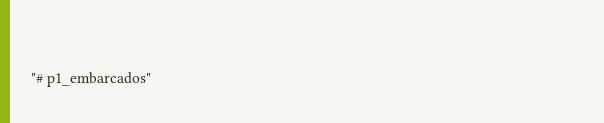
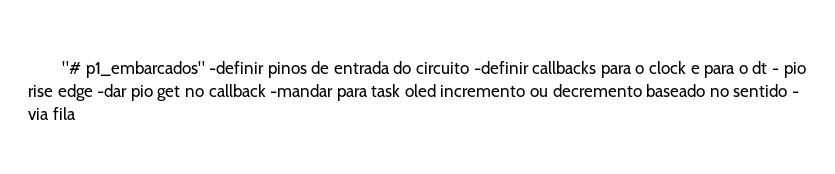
- "# p1_embarcados"
+ "# p1_embarcados" -definir pinos de entrada do circuito -definir callbacks para o clock e para o dt - pio rise edge -dar pio get no callback -mandar para task oled incremento ou decremento baseado no sentido - via fila

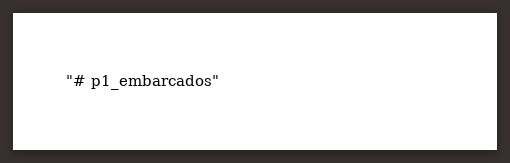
- "# p1_embarcados" -definir pinos de entrada do circuito -definir callbacks para o clock e para o dt - pio rise edge -dar pio get no callback -mandar para task oled incremento ou decremento baseado no sentido - via fila
+ "# p1_embarcados"

